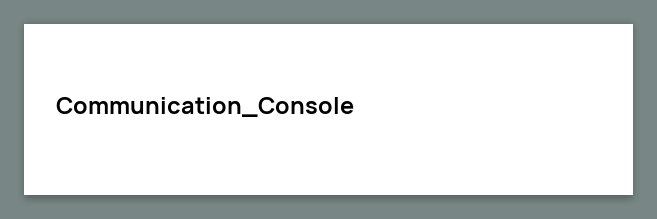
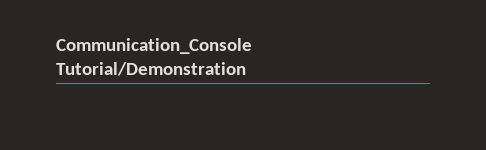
- Communication_Console
+ Communication_Console Tutorial/Demonstration

